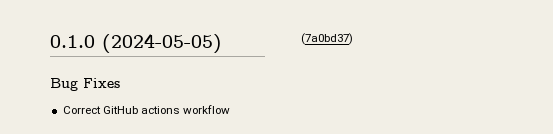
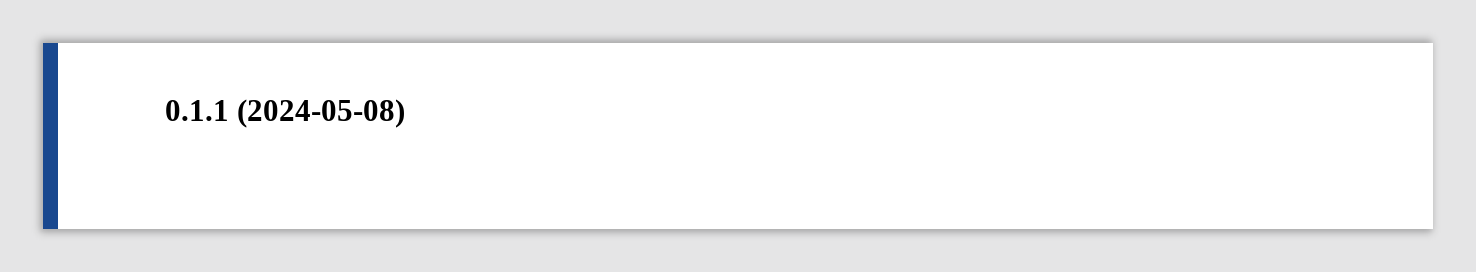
- 0.1.0 (2024-05-05)
- Bug Fixes
- Correct GitHub actions workflow (7a0bd37)
+ 0.1.1 (2024-05-08)

